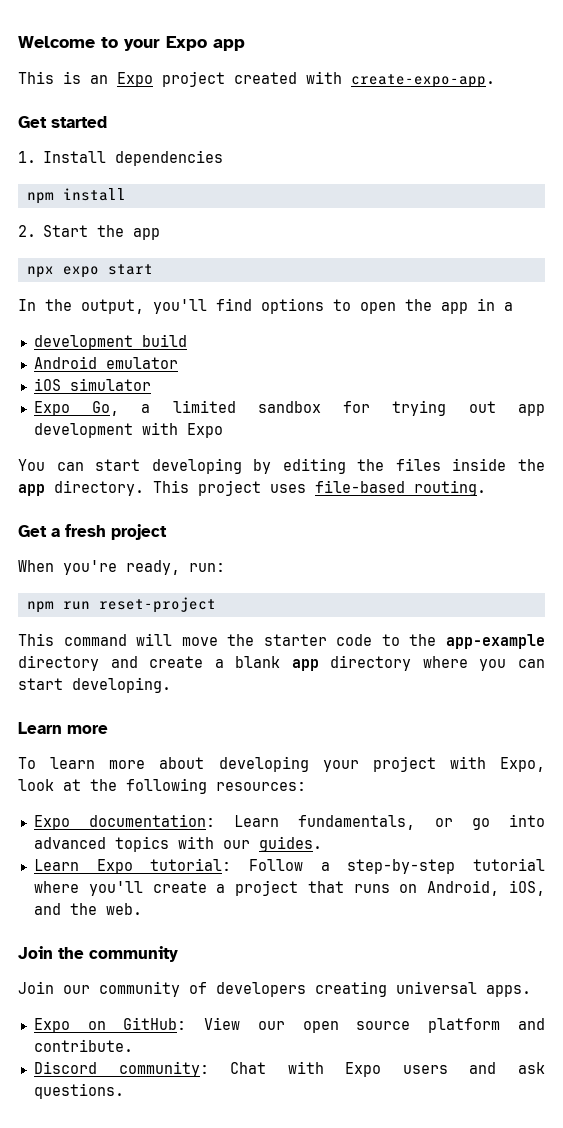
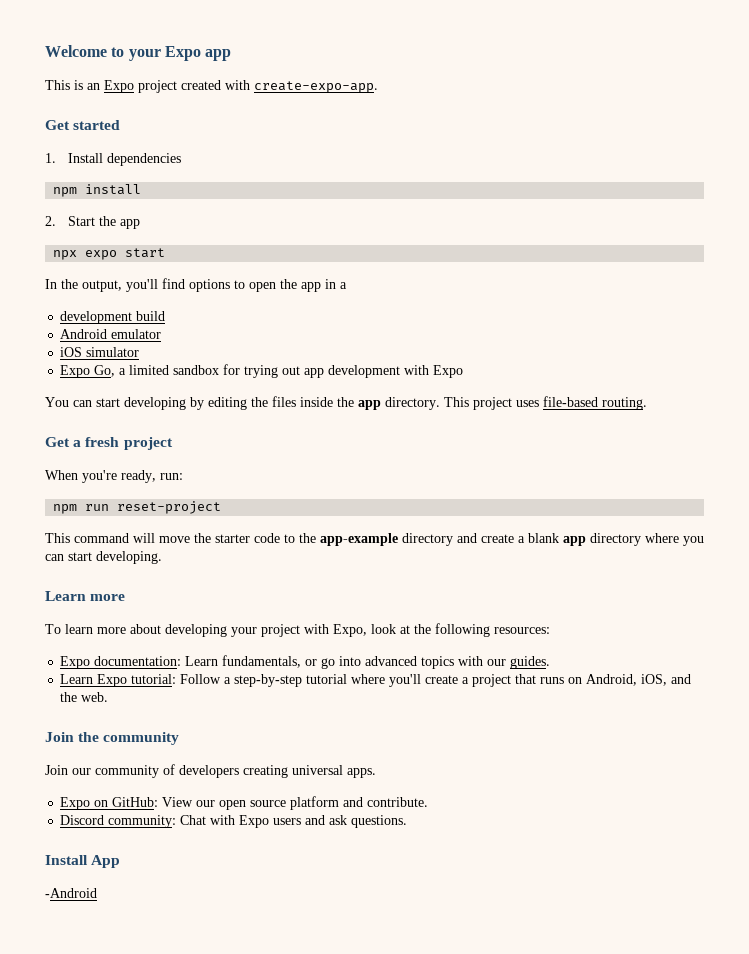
+ Install App
+ -Android

